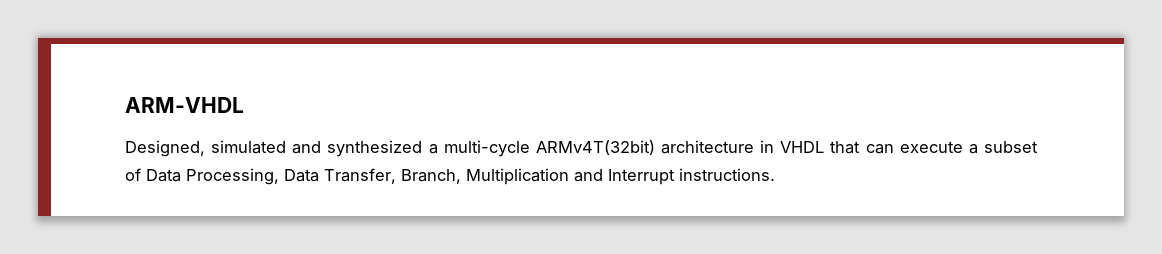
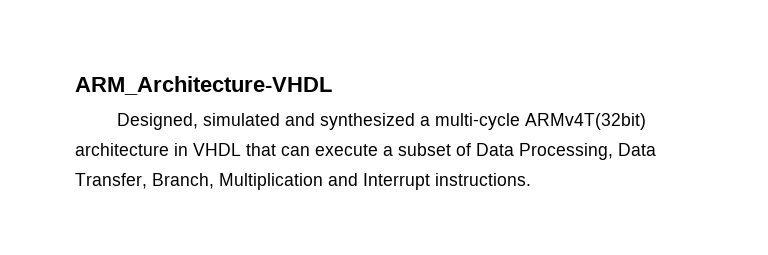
- ARM-VHDL
+ ARM_Architecture-VHDL

